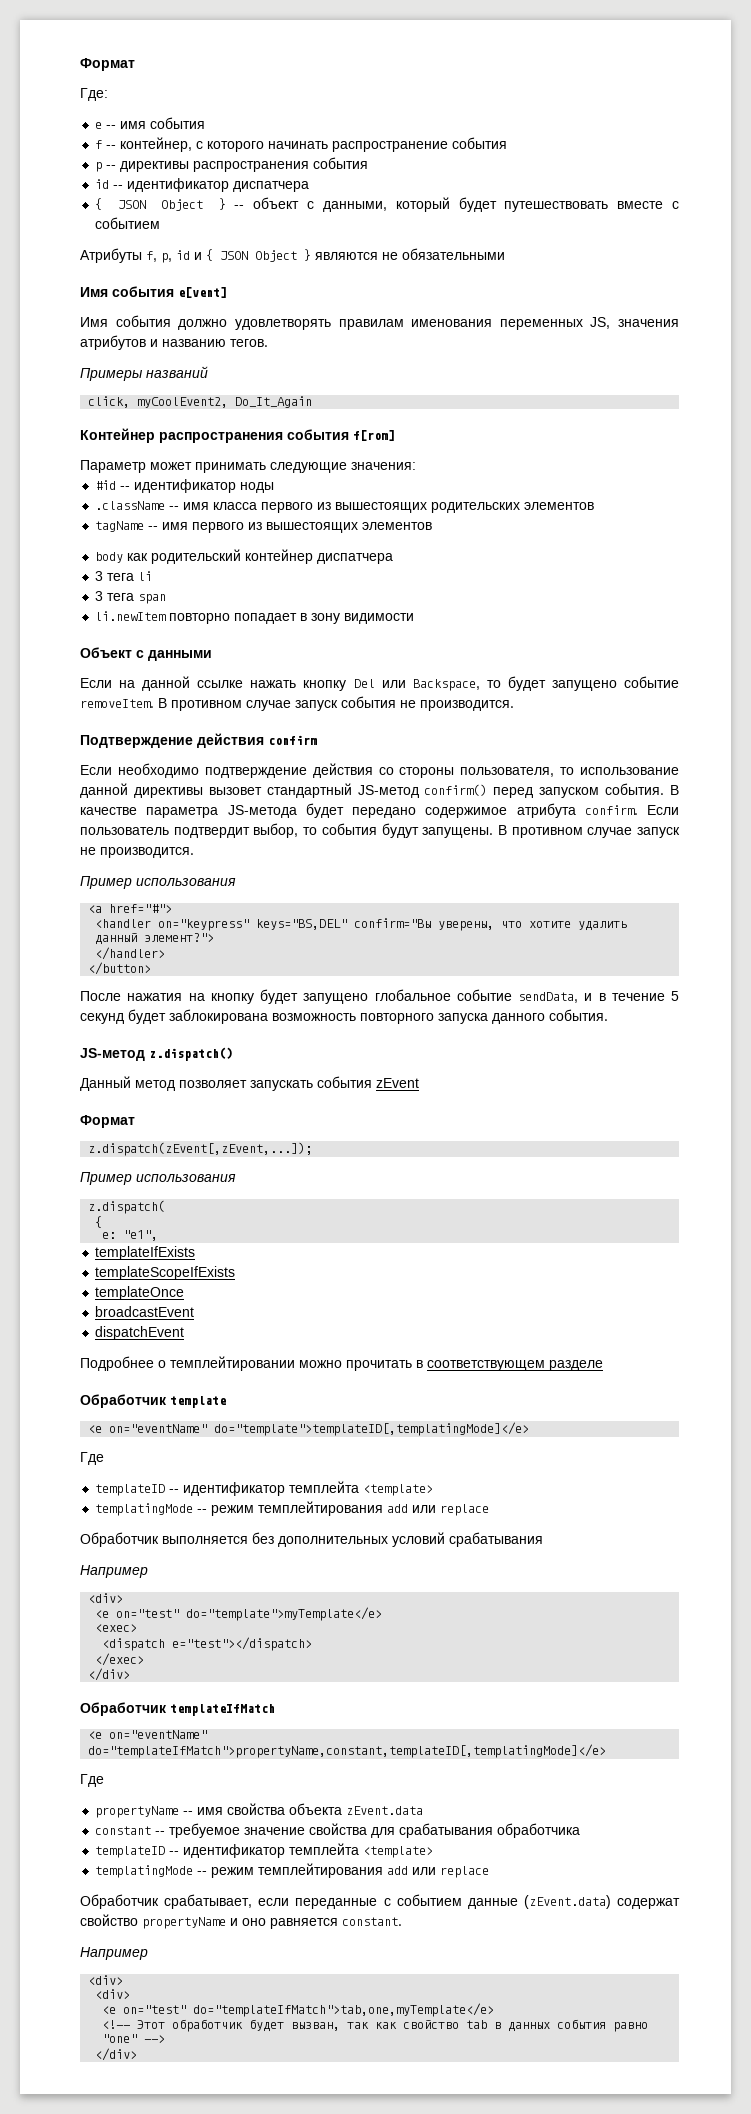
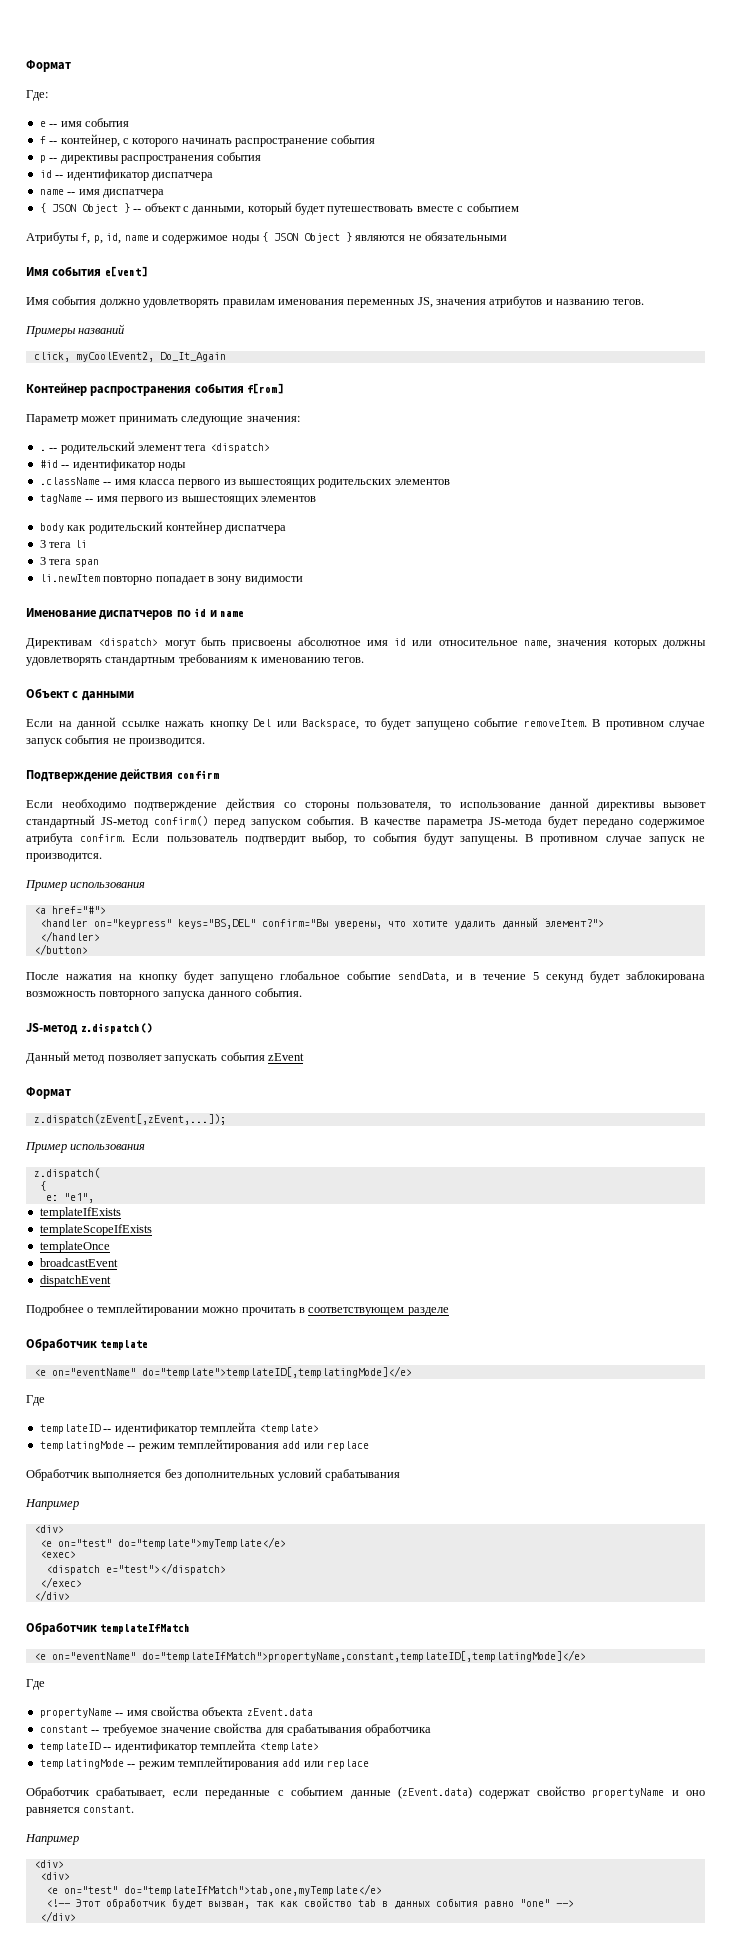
+ name -- имя диспатчера
- Атрибуты f, p, id и { JSON Object } являются не обязательными
+ Атрибуты f, p, id, name и содержимое ноды { JSON Object } являются не обязательными
+ . -- родительский элемент тега <dispatch>
+ Именование диспатчеров по id и name
+ Директивам <dispatch> могут быть присвоены абсолютное имя id или относительное name, значения которых должны удовлетворять стандартным требованиям к именованию тегов.

